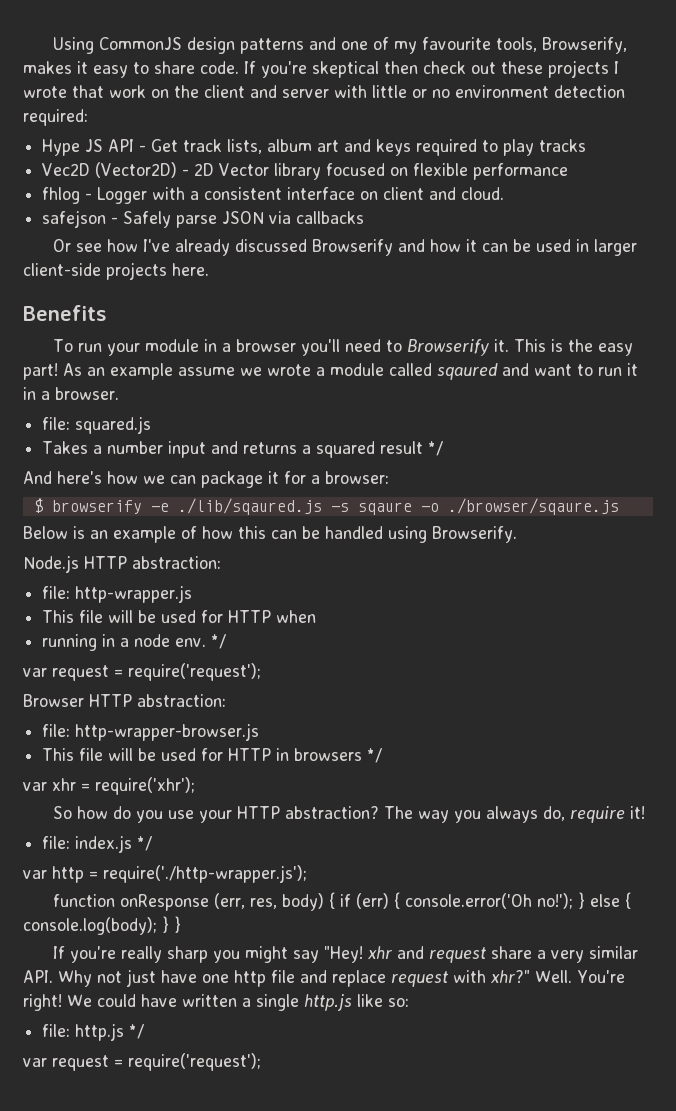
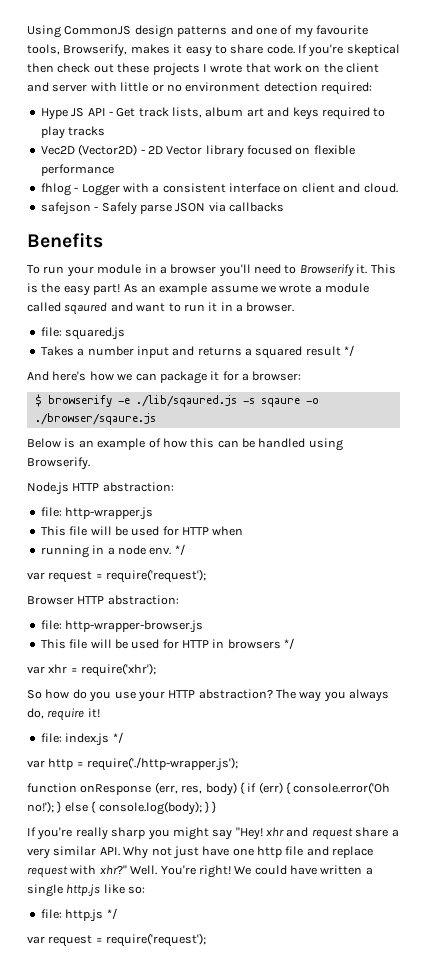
- Or see how I've already discussed Browserify and how it can be used in larger client-side projects here.

